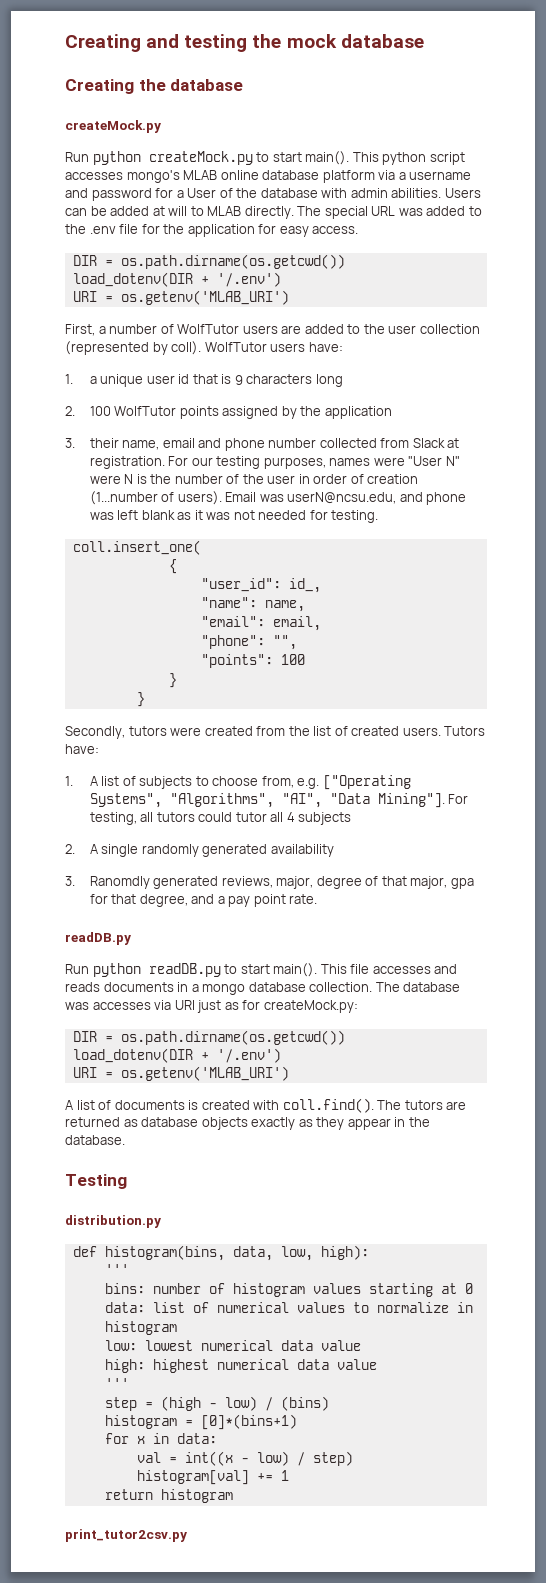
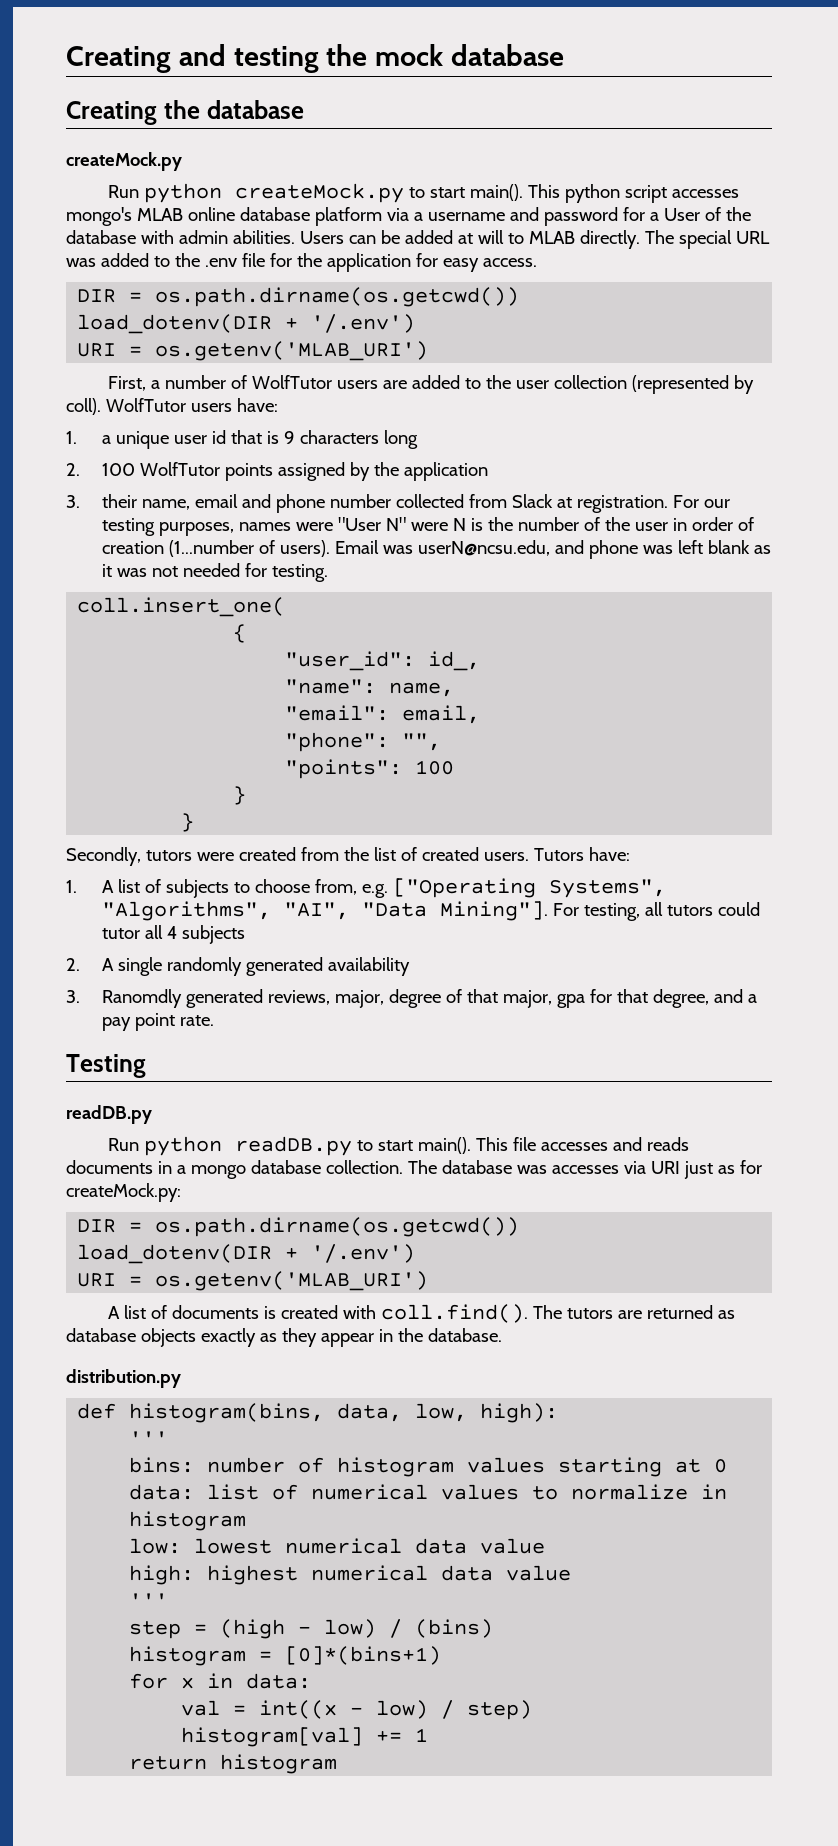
+ Testing
- Testing
- print_tutor2csv.py

